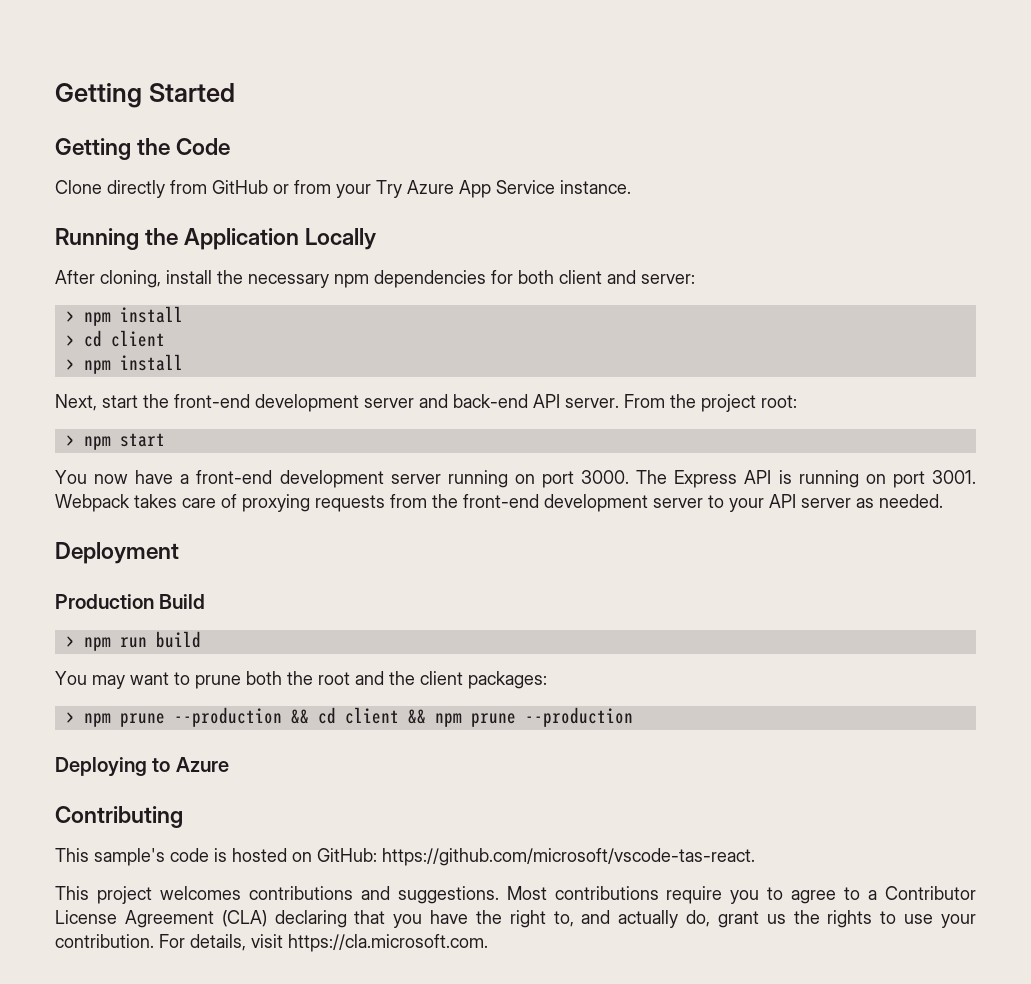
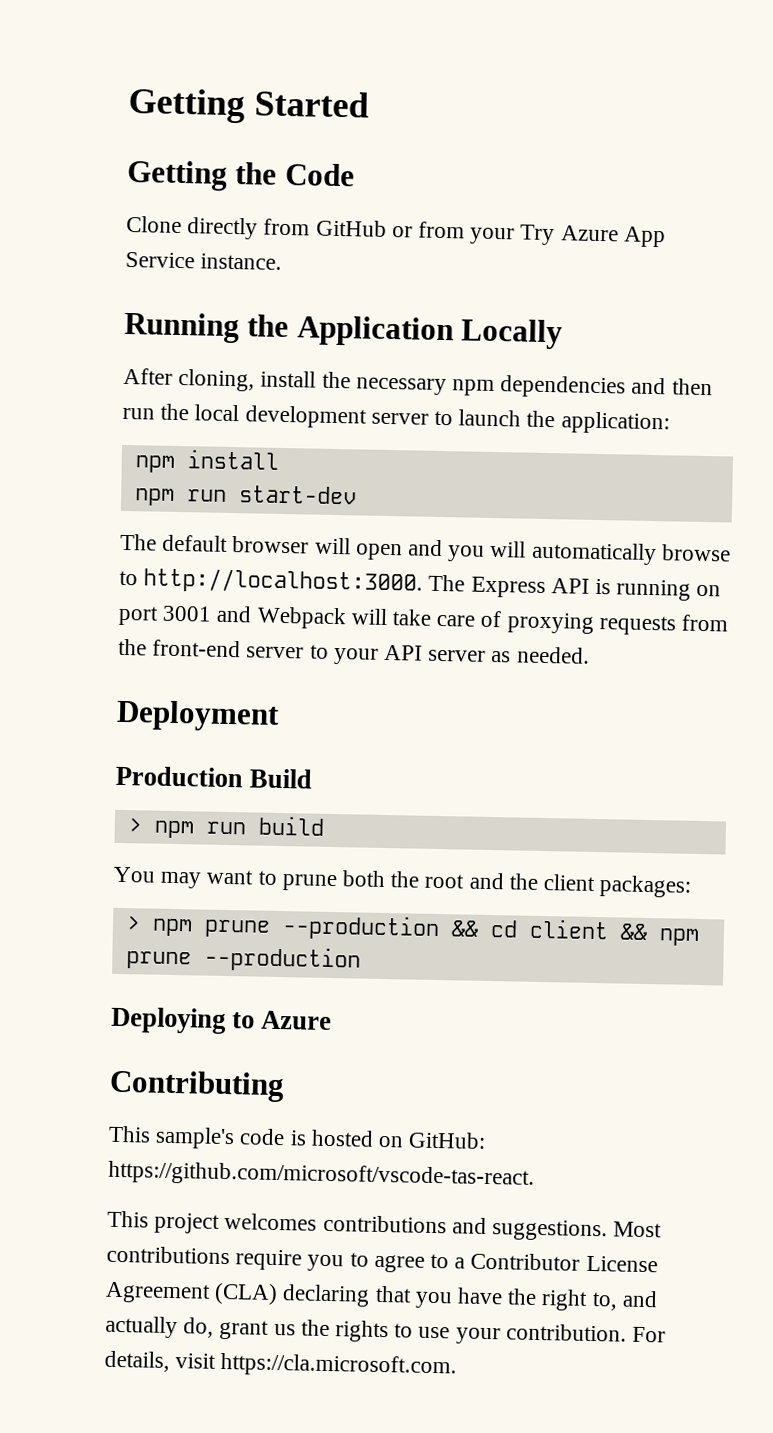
- After cloning, install the necessary npm dependencies for both client and server:
- > npm install
- > cd client
- > npm install
- Next, start the front-end development server and back-end API server. From the project root:
- > npm start
- You now have a front-end development server running on port 3000.
+ After cloning, install the necessary npm dependencies and then run the local development server to launch the application:
+ npm install
+ npm run start-dev
+ The default browser will open and you will automatically browse to http://localhost:3000.
- The Express API is running on port 3001. Webpack takes care of proxying requests from the front-end development server to your API server as needed.
+ The Express API is running on port 3001 and Webpack will take care of proxying requests from the front-end server to your API server as needed.

